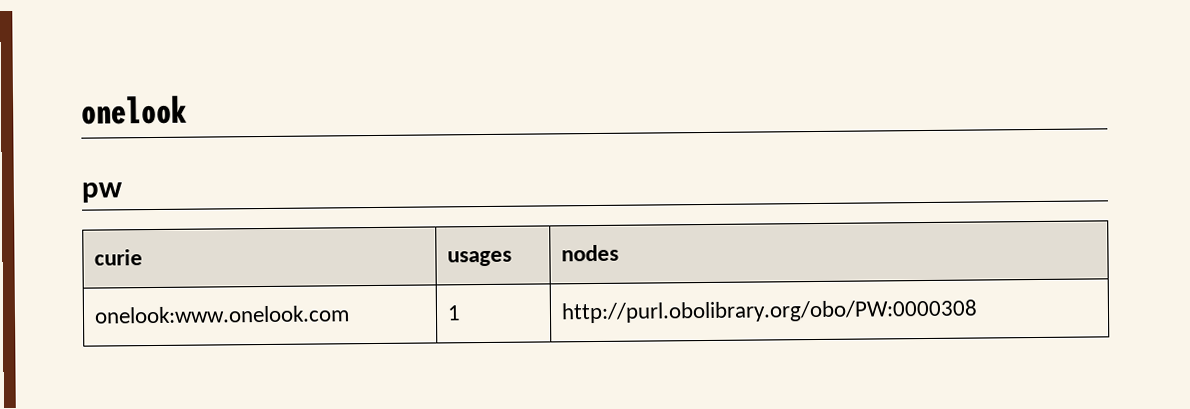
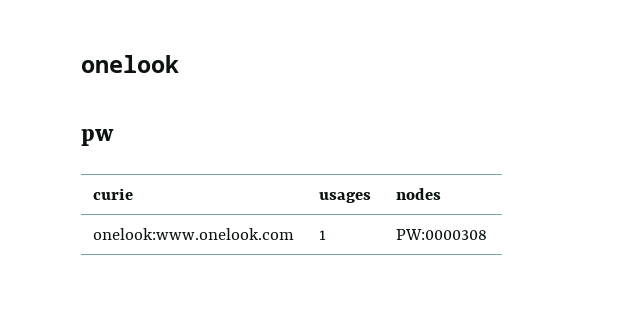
- onelook:www.onelook.com | 1 | http://purl.obolibrary.org/obo/PW:0000308
+ onelook:www.onelook.com | 1 | PW:0000308

